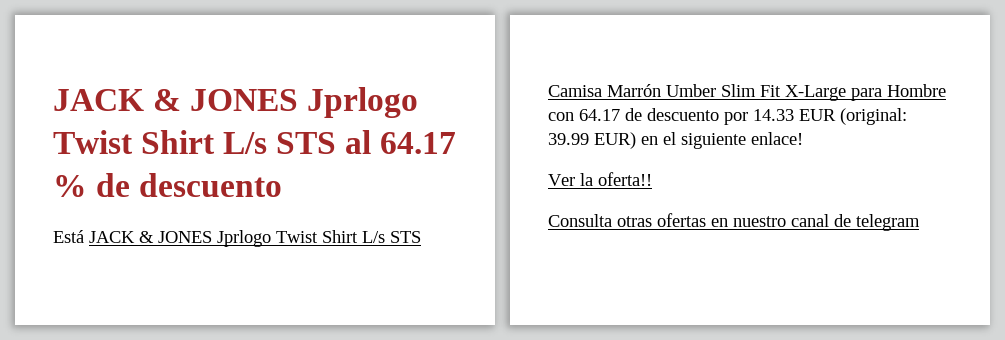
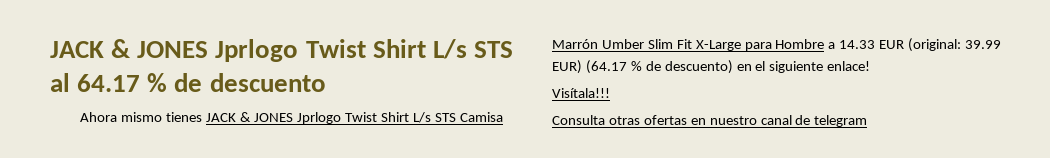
- Está JACK & JONES Jprlogo Twist Shirt L/s STS Camisa Marrón Umber Slim Fit X-Large para Hombre con 64.17 de descuento por 14.33 EUR (original: 39.99 EUR) en el siguiente enlace!
+ Ahora mismo tienes JACK & JONES Jprlogo Twist Shirt L/s STS Camisa Marrón Umber Slim Fit X-Large para Hombre a 14.33 EUR (original: 39.99 EUR) (64.17 % de descuento) en el siguiente enlace!
- Ver la oferta!!
+ Visítala!!!

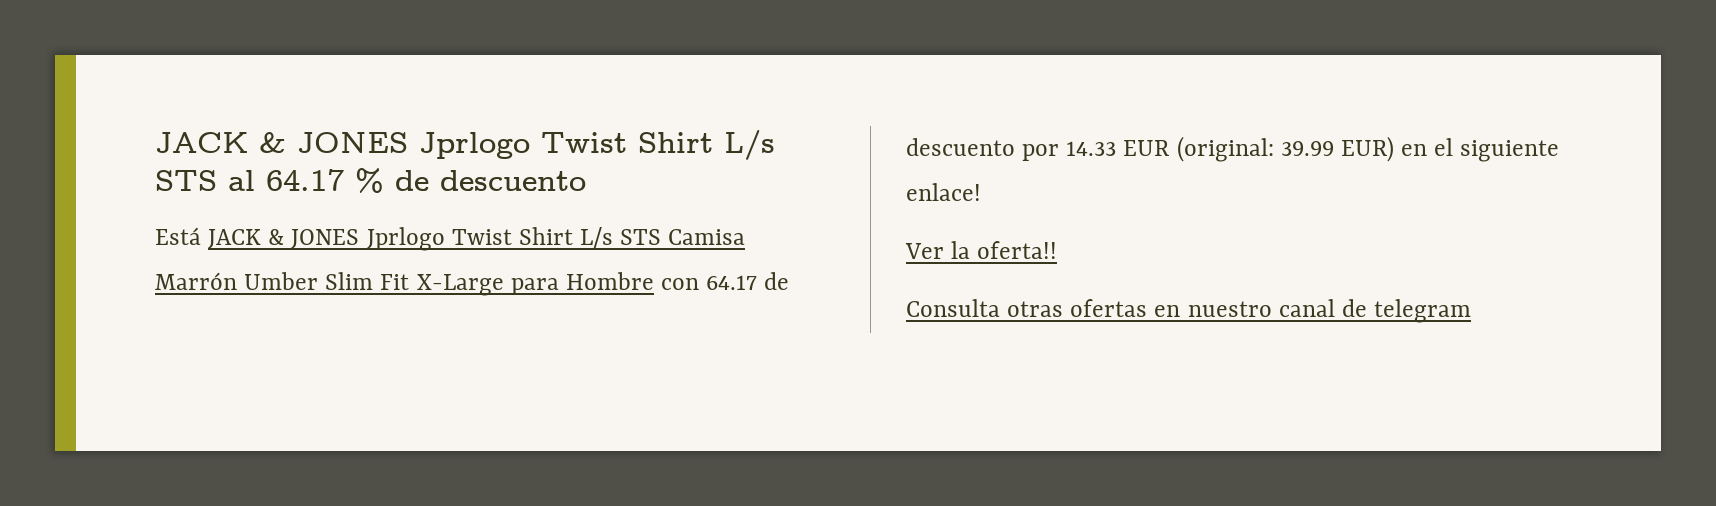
- Ahora mismo tienes JACK & JONES Jprlogo Twist Shirt L/s STS Camisa Marrón Umber Slim Fit X-Large para Hombre a 14.33 EUR (original: 39.99 EUR) (64.17 % de descuento) en el siguiente enlace!
+ Está JACK & JONES Jprlogo Twist Shirt L/s STS Camisa Marrón Umber Slim Fit X-Large para Hombre con 64.17 de descuento por 14.33 EUR (original: 39.99 EUR) en el siguiente enlace!
- Visítala!!!
+ Ver la oferta!!

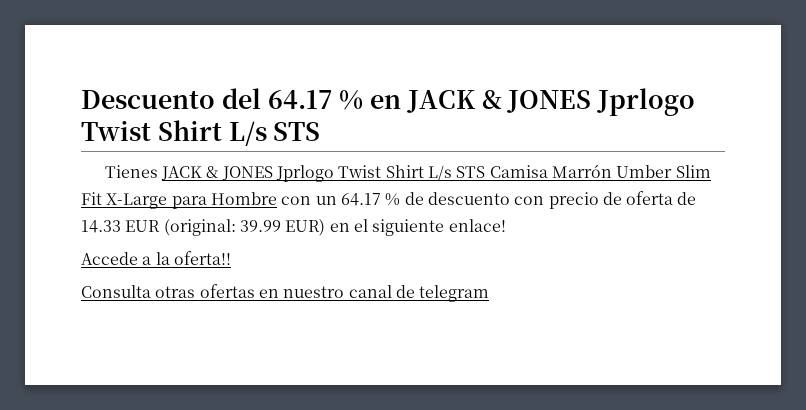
- JACK & JONES Jprlogo Twist Shirt L/s STS al 64.17 % de descuento
- Está JACK & JONES Jprlogo Twist Shirt L/s STS Camisa Marrón Umber Slim Fit X-Large para Hombre con 64.17 de descuento por 14.33 EUR (original: 39.99 EUR) en el siguiente enlace!
+ Descuento del 64.17 % en JACK & JONES Jprlogo Twist Shirt L/s STS
+ Tienes JACK & JONES Jprlogo Twist Shirt L/s STS Camisa Marrón Umber Slim Fit X-Large para Hombre con un 64.17 % de descuento con precio de oferta de 14.33 EUR (original: 39.99 EUR) en el siguiente enlace!
- Ver la oferta!!
+ Accede a la oferta!!

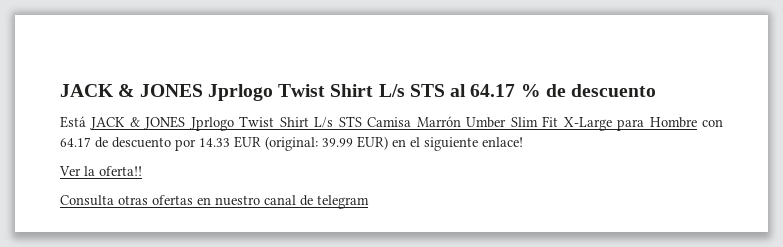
- Descuento del 64.17 % en JACK & JONES Jprlogo Twist Shirt L/s STS
- Tienes JACK & JONES Jprlogo Twist Shirt L/s STS Camisa Marrón Umber Slim Fit X-Large para Hombre con un 64.17 % de descuento con precio de oferta de 14.33 EUR (original: 39.99 EUR) en el siguiente enlace!
+ JACK & JONES Jprlogo Twist Shirt L/s STS al 64.17 % de descuento
+ Está JACK & JONES Jprlogo Twist Shirt L/s STS Camisa Marrón Umber Slim Fit X-Large para Hombre con 64.17 de descuento por 14.33 EUR (original: 39.99 EUR) en el siguiente enlace!
- Accede a la oferta!!
+ Ver la oferta!!

